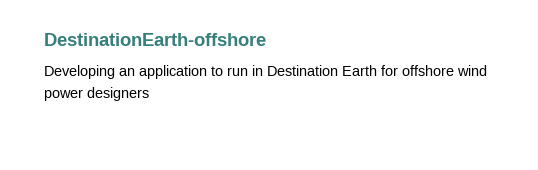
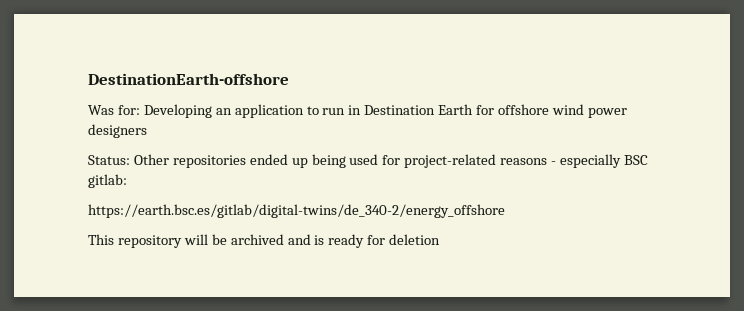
- Developing an application to run in Destination Earth for offshore wind power designers
+ Was for: Developing an application to run in Destination Earth for offshore wind power designers
+ Status: Other repositories ended up being used for project-related reasons - especially BSC gitlab:
+ https://earth.bsc.es/gitlab/digital-twins/de_340-2/energy_offshore
+ This repository will be archived and is ready for deletion

